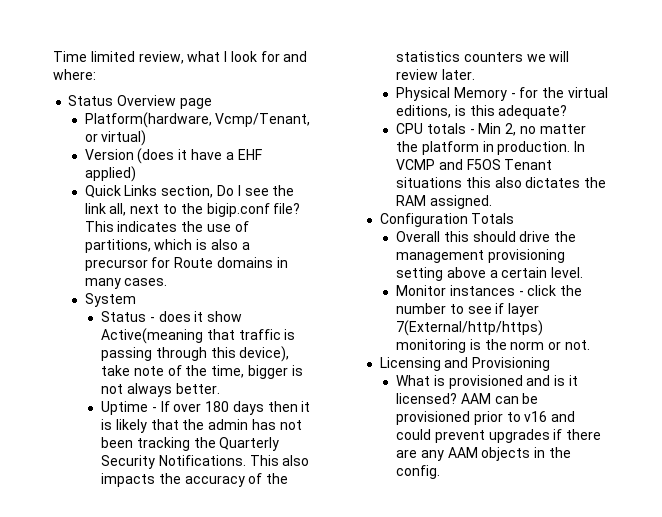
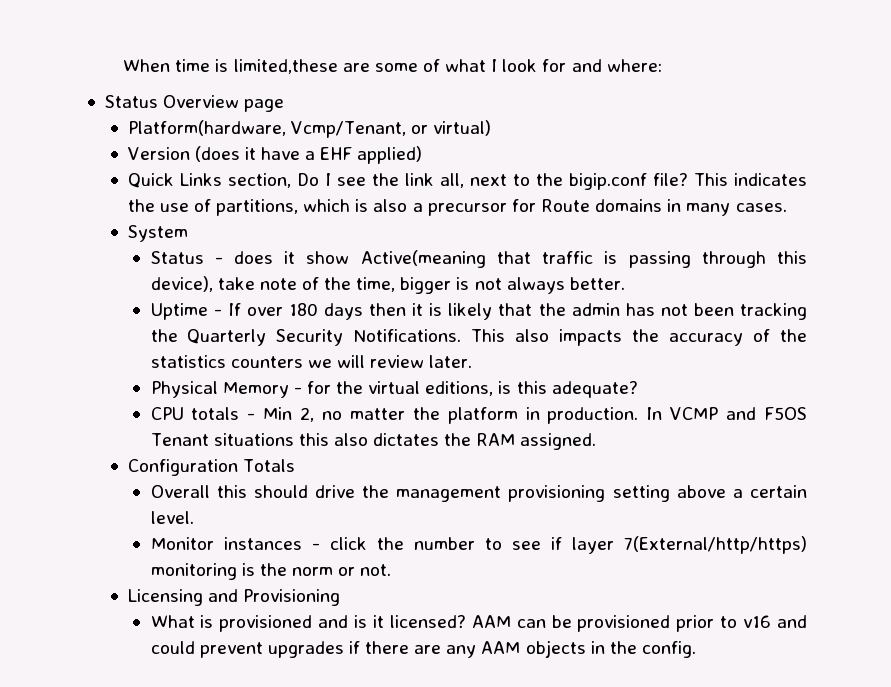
- Time limited review, what I look for and where:
+ When time is limited,these are some of what I look for and where:

